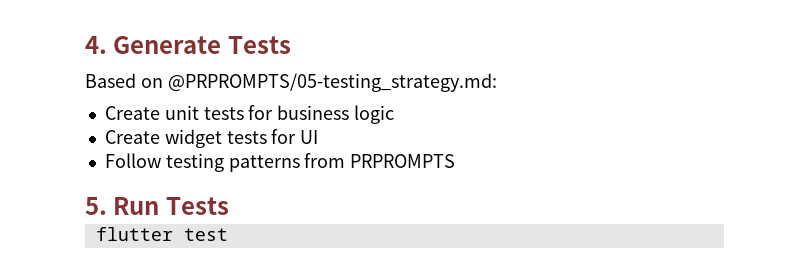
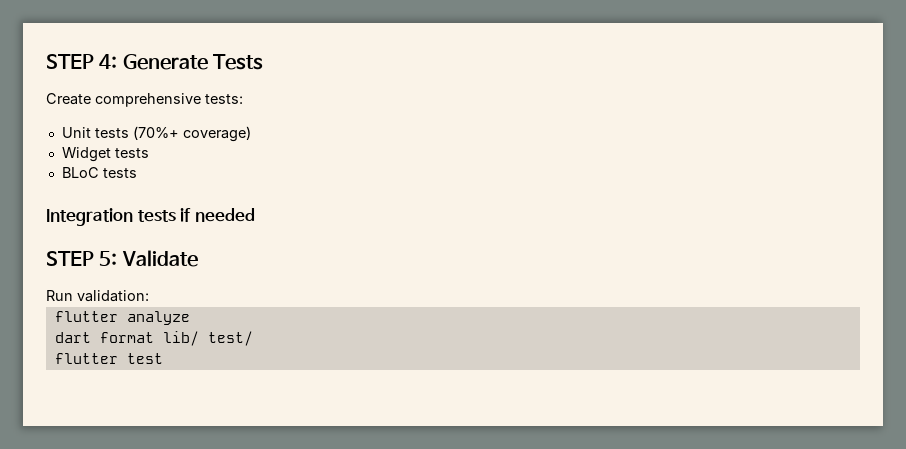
- 4. Generate Tests
+ STEP 4: Generate Tests
- Based on @PRPROMPTS/05-testing_strategy.md:
- Create unit tests for business logic
- Create widget tests for UI
- Follow testing patterns from PRPROMPTS
- 5. Run Tests
+ Create comprehensive tests:
+ Unit tests (70%+ coverage)
+ Widget tests
+ BLoC tests
+ Integration tests if needed
+ STEP 5: Validate
+ Run validation:
+ flutter analyze
+ dart format lib/ test/

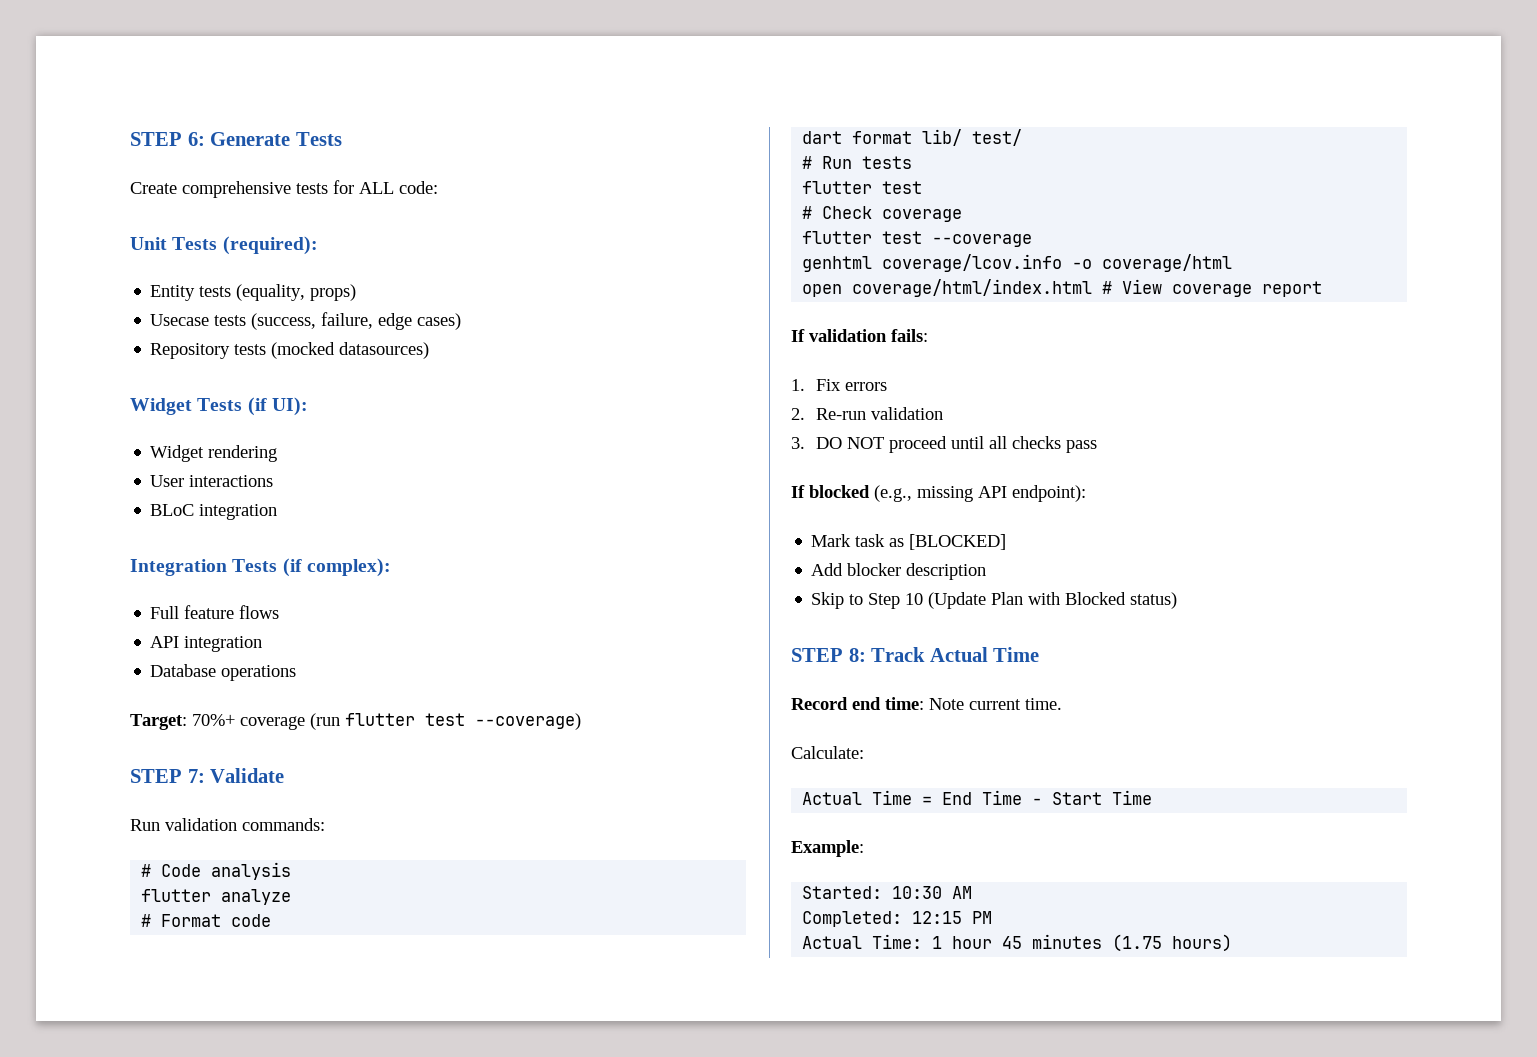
- STEP 4: Generate Tests
+ STEP 6: Generate Tests
- Create comprehensive tests:
- Unit tests (70%+ coverage)
- Widget tests
+ Create comprehensive tests for ALL code:
+ Unit Tests (required):
+ Entity tests (equality, props)
+ Usecase tests (success, failure, edge cases)
+ Repository tests (mocked datasources)
+ Widget Tests (if UI):
+ Widget rendering
+ User interactions
- BLoC tests
+ BLoC integration
- Integration tests if needed
- STEP 5: Validate
+ Integration Tests (if complex):
+ Full feature flows
+ API integration
+ Database operations
+ Target: 70%+ coverage (run flutter test --coverage)
+ STEP 7: Validate
- Run validation:
+ Run validation commands:
+ # Code analysis
+ # Format code
+ # Run tests
  flutter test
+ # Check coverage
+ flutter test --coverage
+ genhtml coverage/lcov.info -o coverage/html
+ open coverage/html/index.html # View coverage report
+ If validation fails:
+ 1. Fix errors
+ 2. Re-run validation
+ 3. DO NOT proceed until all checks pass
+ If blocked (e.g., missing API endpoint):
+ Mark task as [BLOCKED]
+ Add blocker description
+ Skip to Step 10 (Update Plan with Blocked status)
+ STEP 8: Track Actual Time
+ Record end time: Note current time.
+ Calculate:
+ Actual Time = End Time - Start Time
+ Example:
+ Started: 10:30 AM
+ Completed: 12:15 PM
+ Actual Time: 1 hour 45 minutes (1.75 hours)

